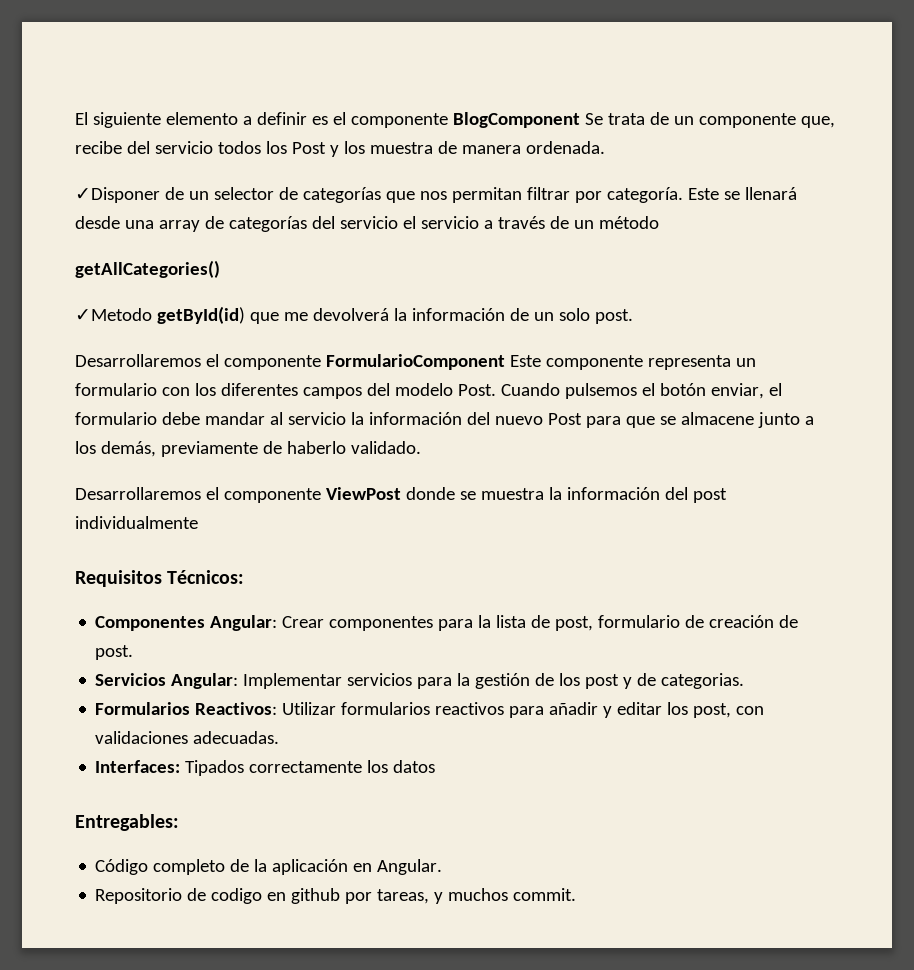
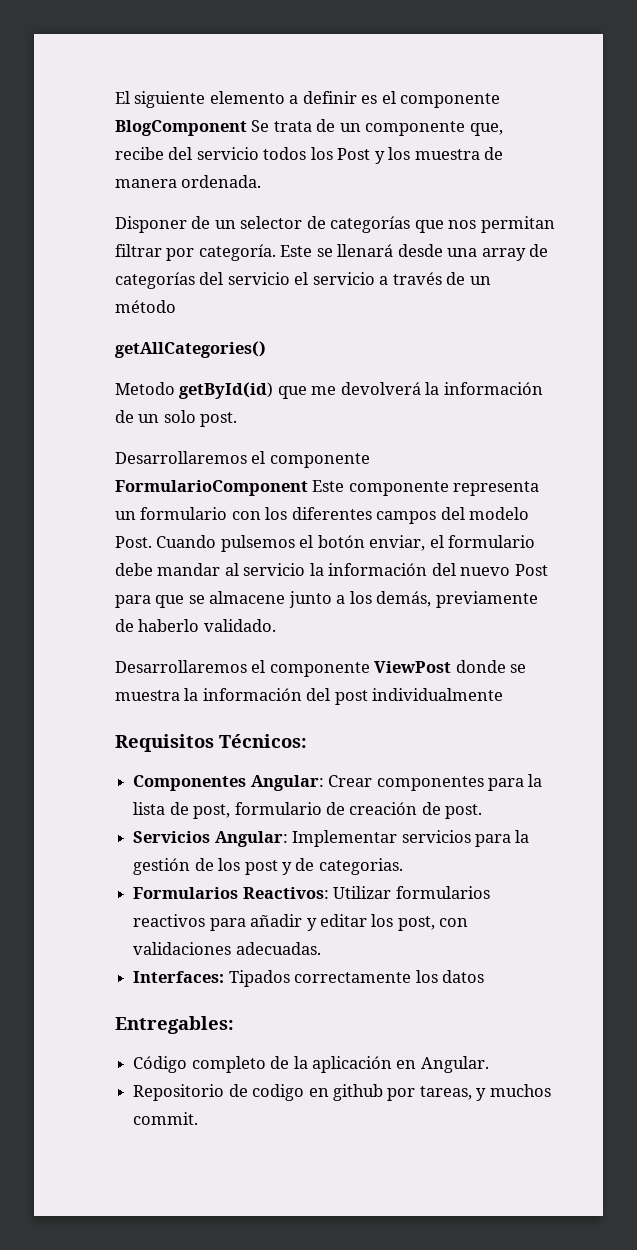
- ✓Disponer de un selector de categorías que nos permitan filtrar por categoría.
+ Disponer de un selector de categorías que nos permitan filtrar por categoría.
- ✓Metodo getById(id) que me devolverá la información de un solo post.
+ Metodo getById(id) que me devolverá la información de un solo post.

